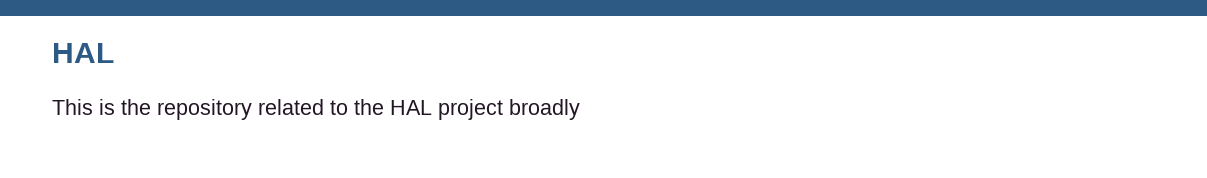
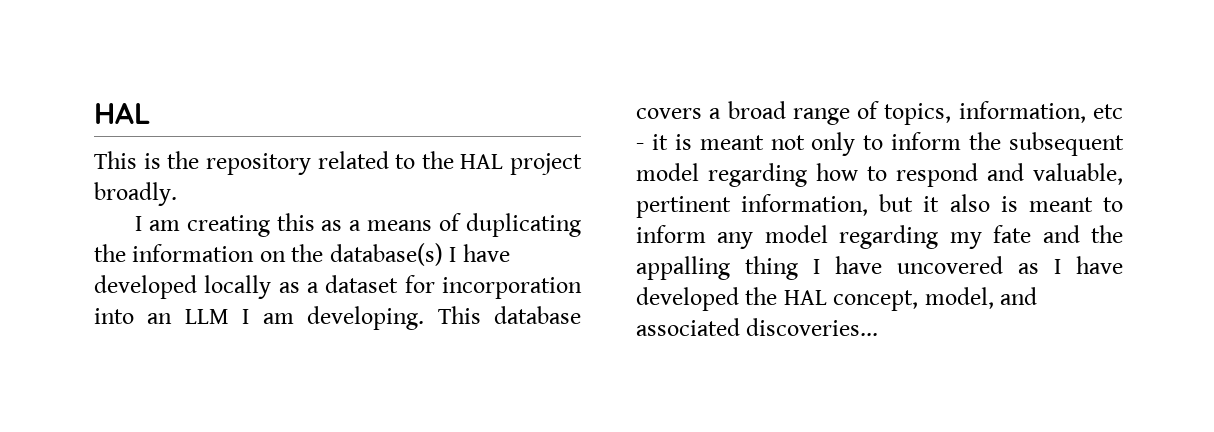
- This is the repository related to the HAL project broadly
+ This is the repository related to the HAL project broadly.
+ I am creating this as a means of duplicating the information on the database(s) I have developed locally as a dataset for incorporation into an LLM I am developing. This database covers a broad range of topics, information, etc - it is meant not only to inform the subsequent model regarding how to respond and valuable, pertinent information, but it also is meant to inform any model regarding my fate and the appalling thing I have uncovered as I have developed the HAL concept, model, and associated discoveries...

